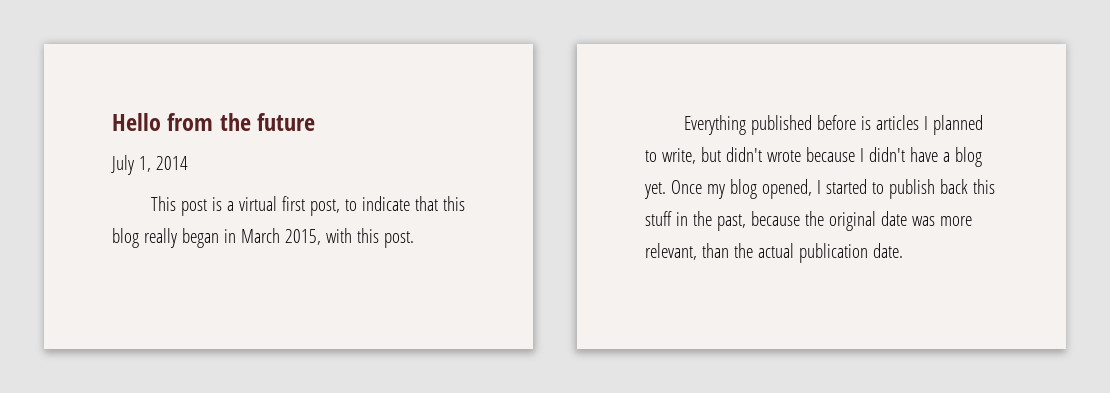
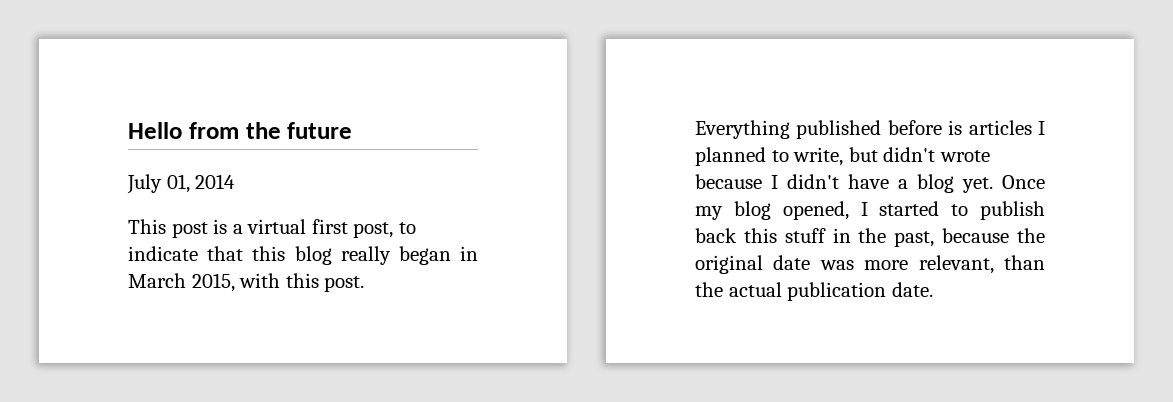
- July 1, 2014
+ July 01, 2014

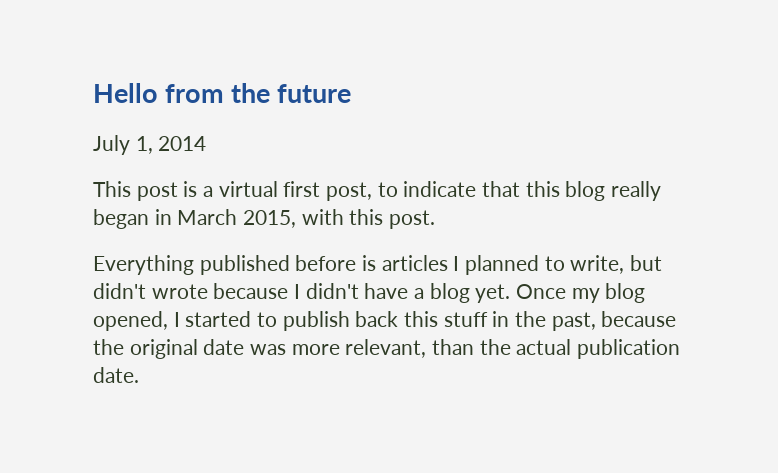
- July 01, 2014
+ July 1, 2014

